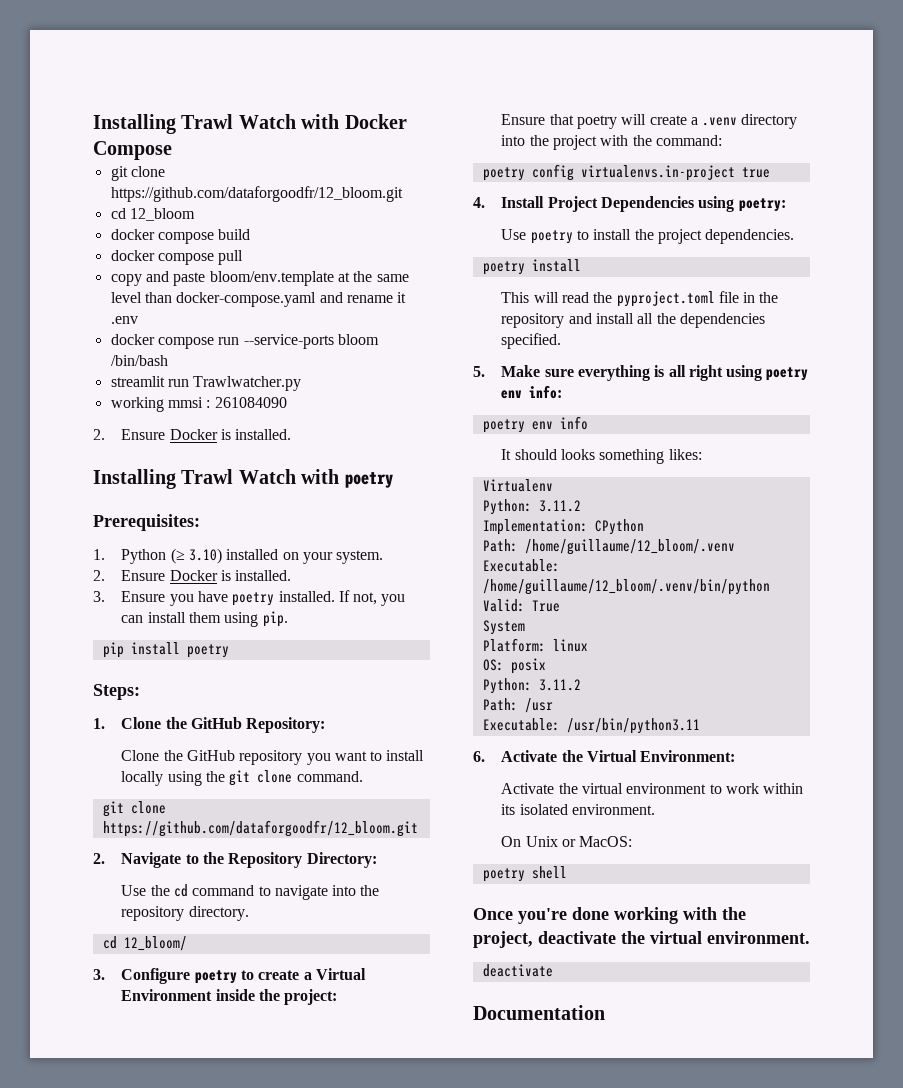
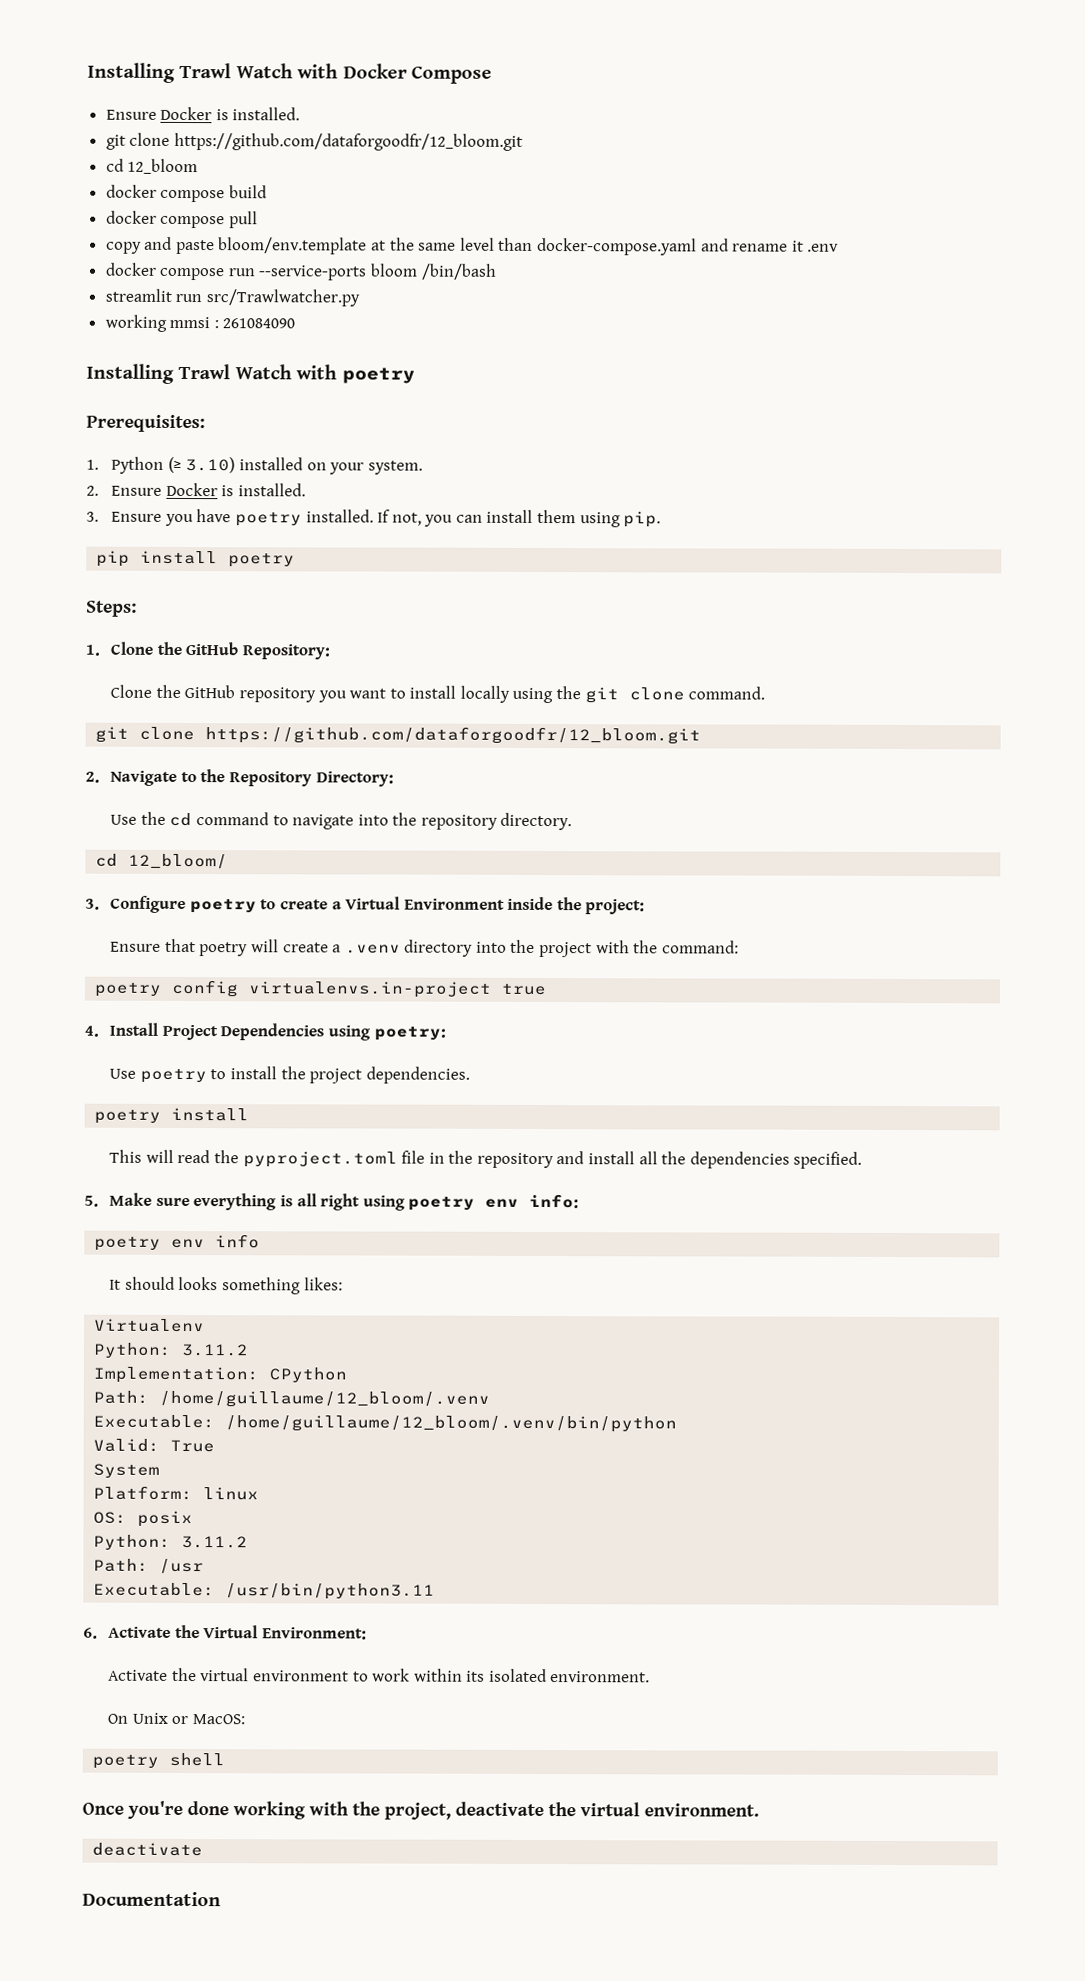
  Installing Trawl Watch with Docker Compose
+ Ensure Docker is installed.
- streamlit run Trawlwatcher.py
+ streamlit run src/Trawlwatcher.py
  working mmsi : 261084090
- 2. Ensure Docker is installed.

